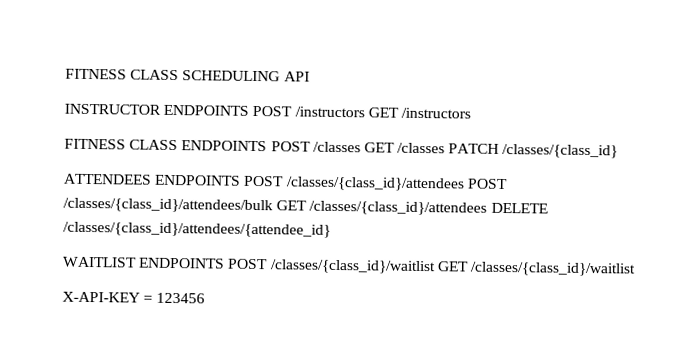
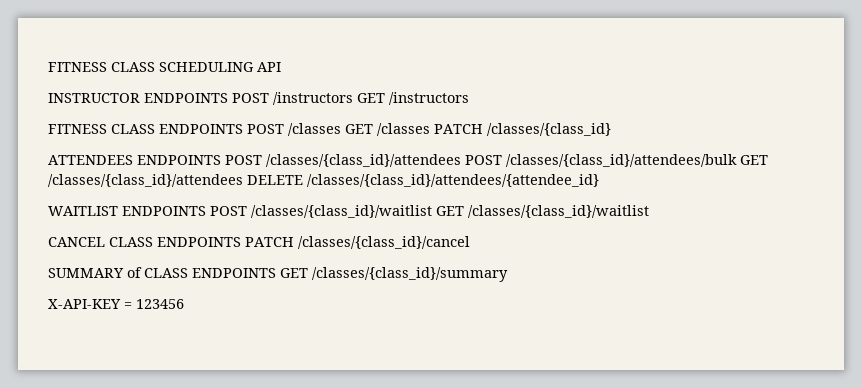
+ CANCEL CLASS ENDPOINTS PATCH /classes/{class_id}/cancel
+ SUMMARY of CLASS ENDPOINTS GET /classes/{class_id}/summary

